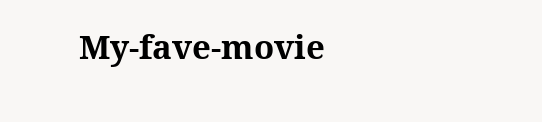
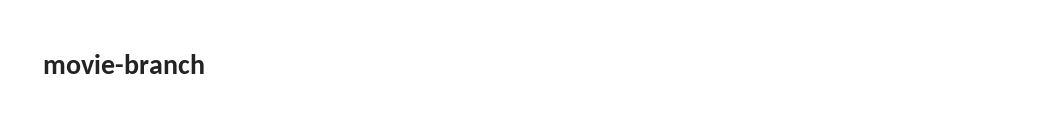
- My-fave-movie
+ movie-branch

